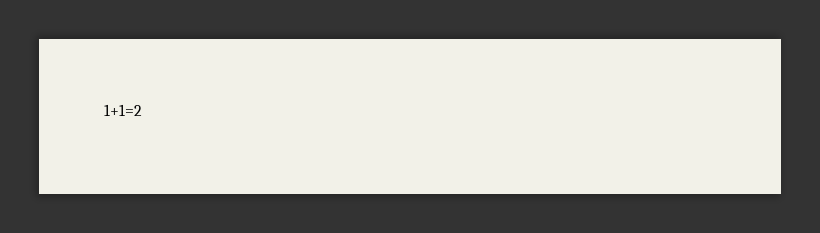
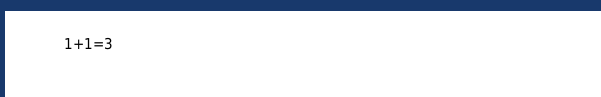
- 1+1=2
+ 1+1=3

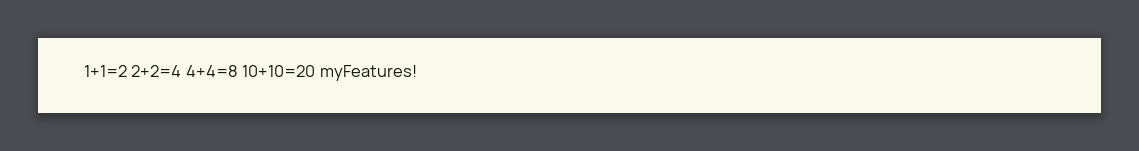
- 1+1=3
+ 1+1=2 2+2=4 4+4=8 10+10=20 myFeatures!

